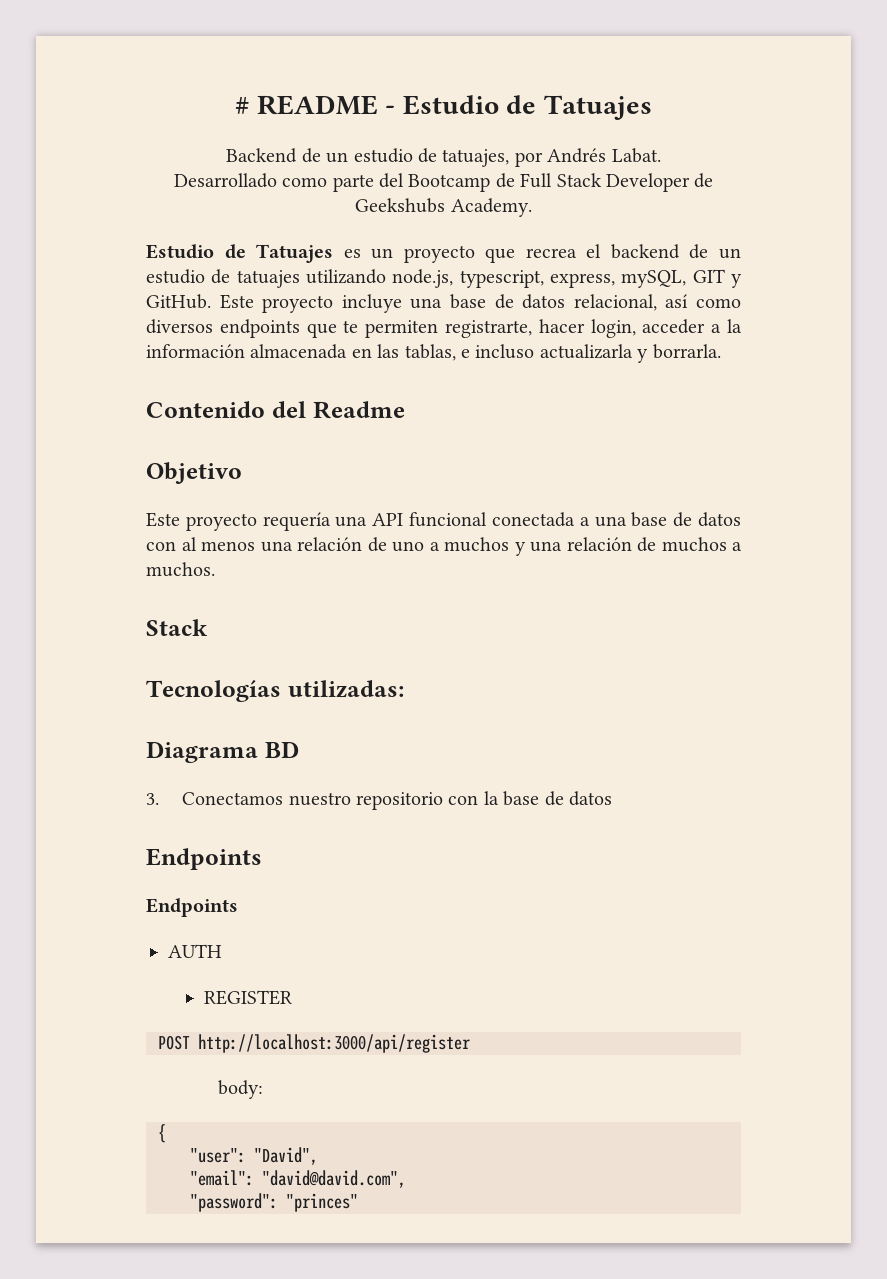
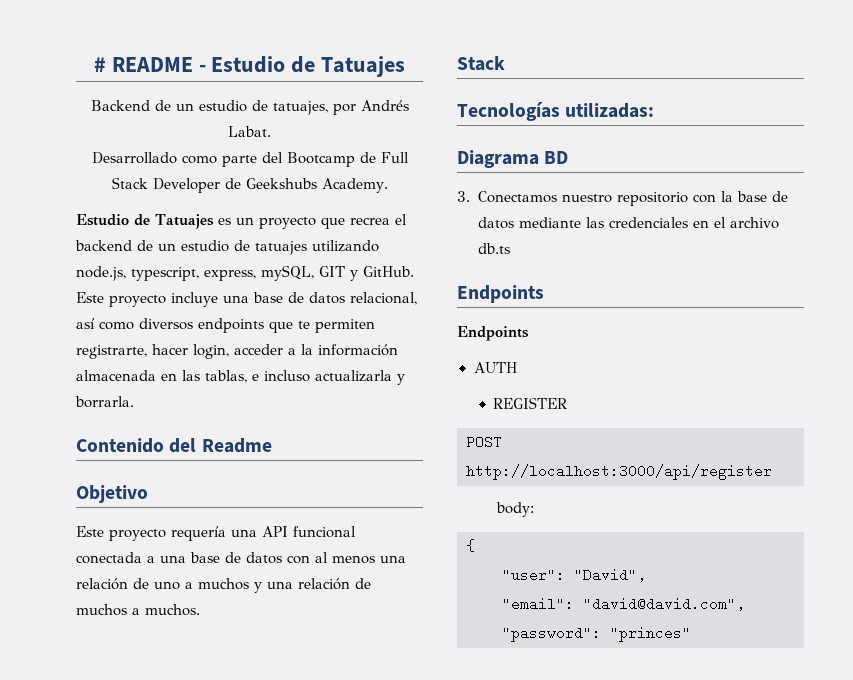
- 3. Conectamos nuestro repositorio con la base de datos
+ 3. Conectamos nuestro repositorio con la base de datos mediante las credenciales en el archivo db.ts

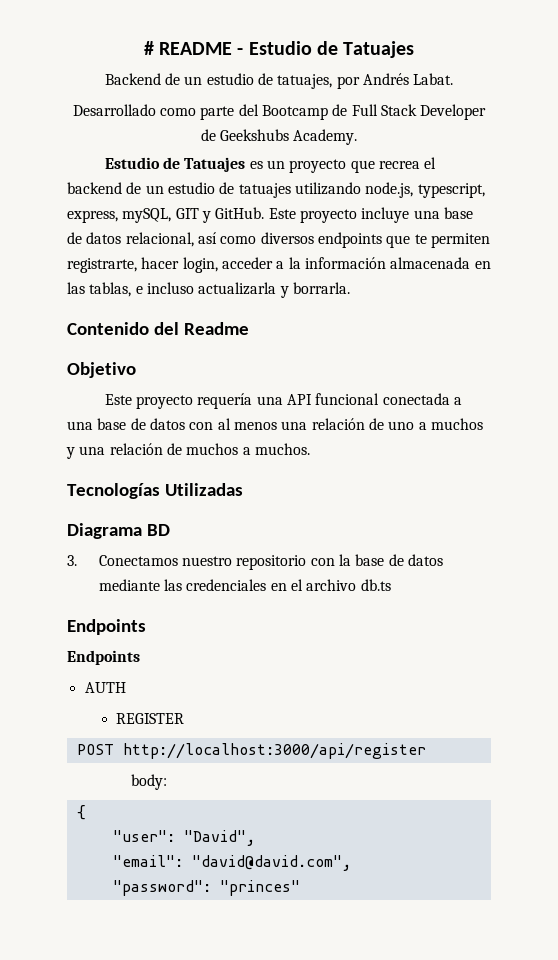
  Este proyecto requería una API funcional conectada a una base de datos con al menos una relación de uno a muchos y una relación de muchos a muchos.
- Stack
- Tecnologías utilizadas:
+ Tecnologías Utilizadas

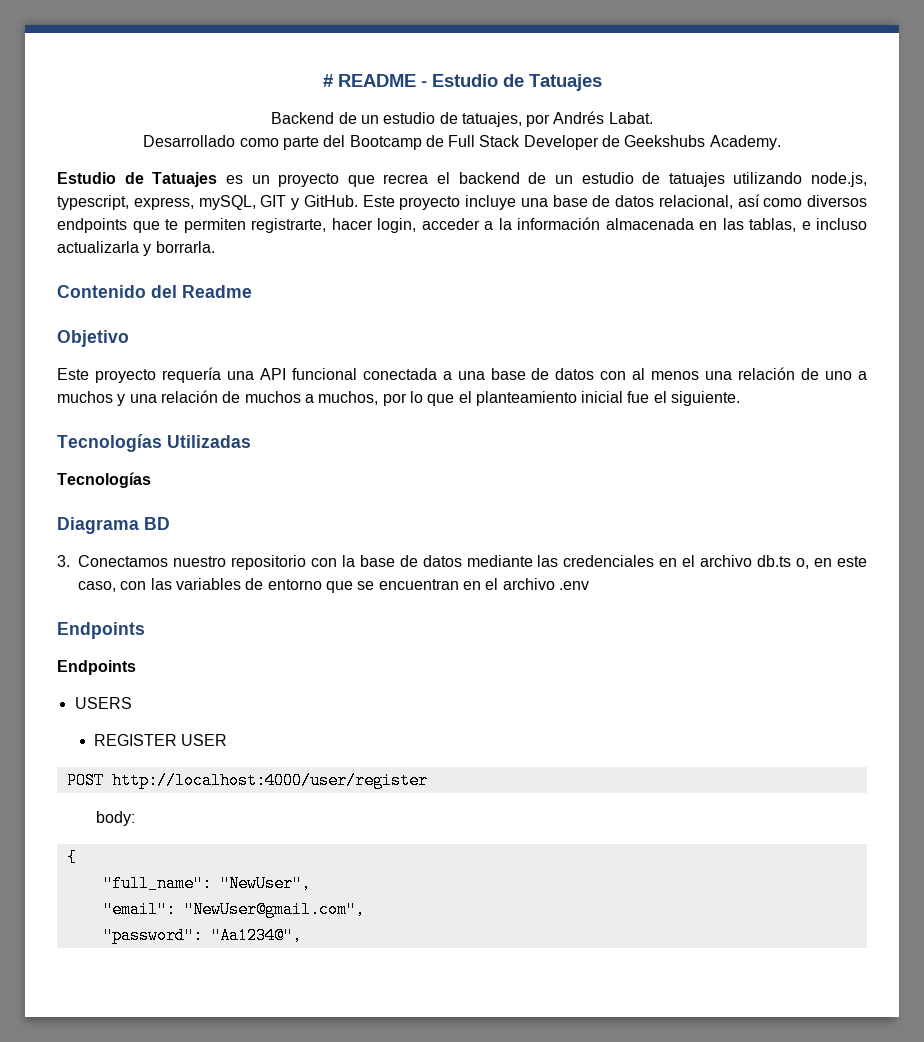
- Este proyecto requería una API funcional conectada a una base de datos con al menos una relación de uno a muchos y una relación de muchos a muchos.
+ Este proyecto requería una API funcional conectada a una base de datos con al menos una relación de uno a muchos y una relación de muchos a muchos, por lo que el planteamiento inicial fue el siguiente.
  Tecnologías Utilizadas
+ Tecnologías
- 3. Conectamos nuestro repositorio con la base de datos mediante las credenciales en el archivo db.ts
+ 3. Conectamos nuestro repositorio con la base de datos mediante las credenciales en el archivo db.ts o, en este caso, con las variables de entorno que se encuentran en el archivo .env
- AUTH
+ USERS
- REGISTER
+ REGISTER USER
- POST http://localhost:3000/api/register
+ POST http://localhost:4000/user/register
- "user": "David",
+ "full_name": "NewUser",
- "email": "david@david.com",
+ "email": "NewUser@gmail.com",
- "password": "princes"
+ "password": "Aa1234@",

